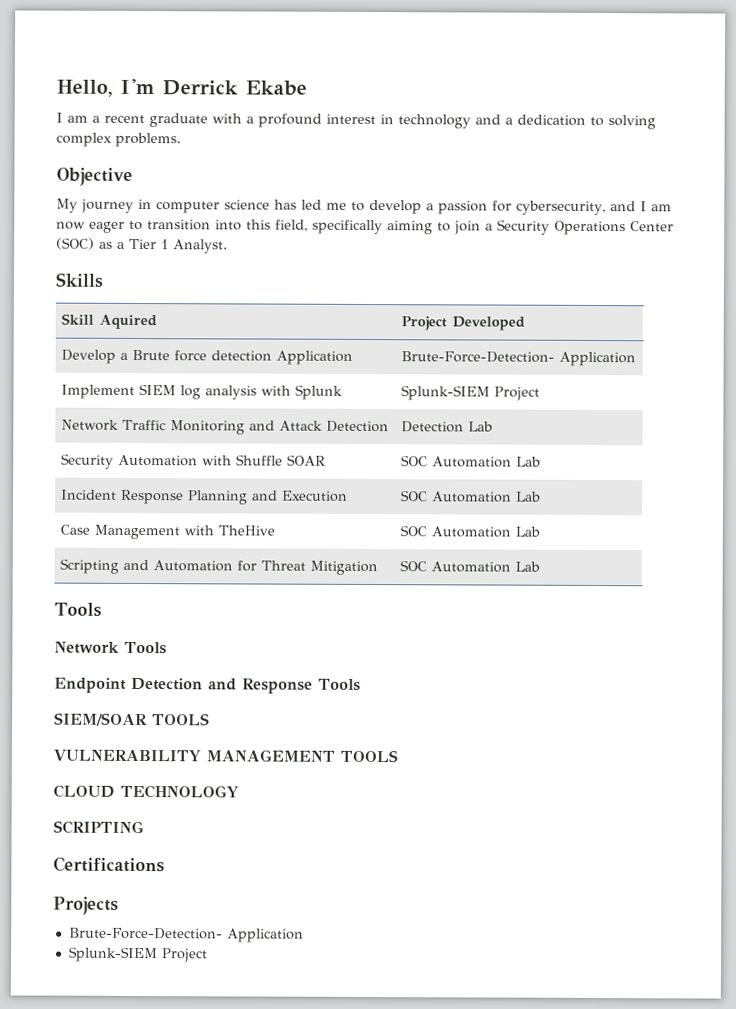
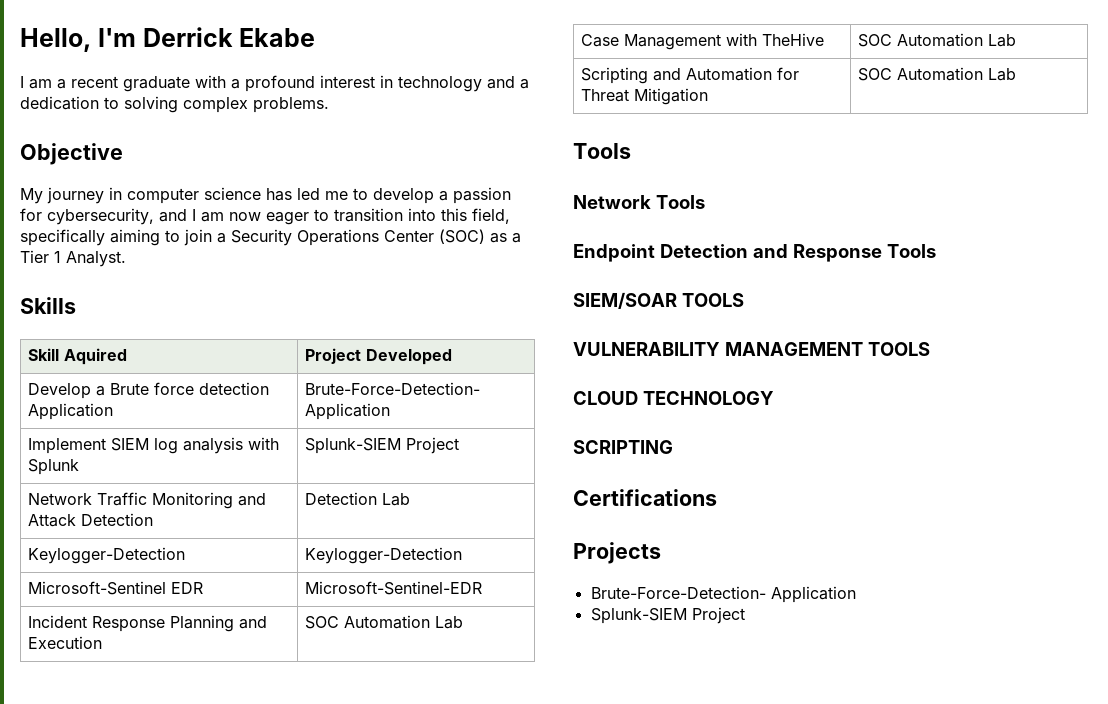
- Security Automation with Shuffle SOAR | SOC Automation Lab
+ Keylogger-Detection | Keylogger-Detection
+ Microsoft-Sentinel EDR | Microsoft-Sentinel-EDR

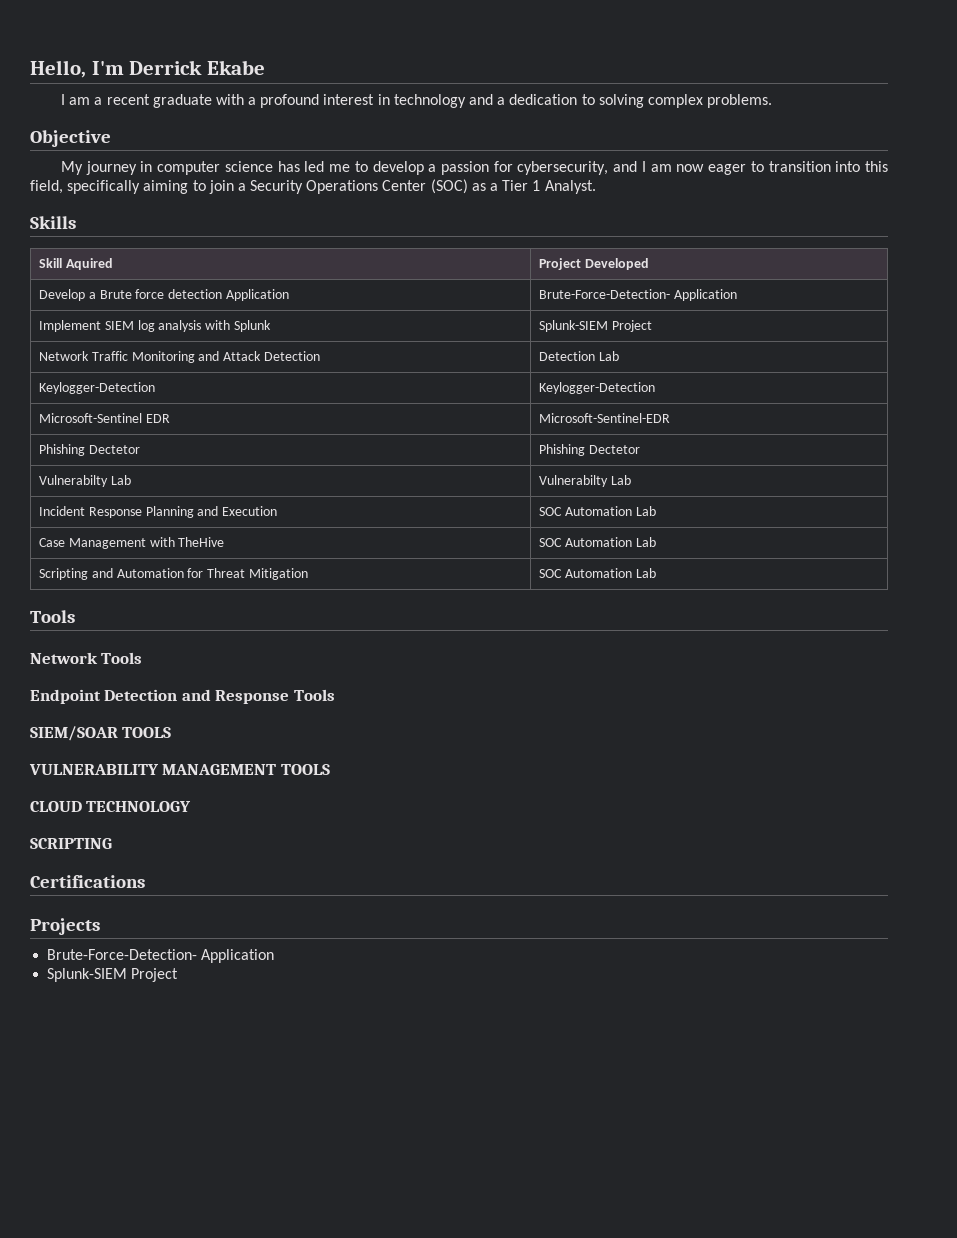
+ Phishing Dectetor | Phishing Dectetor
+ Vulnerabilty Lab | Vulnerabilty Lab

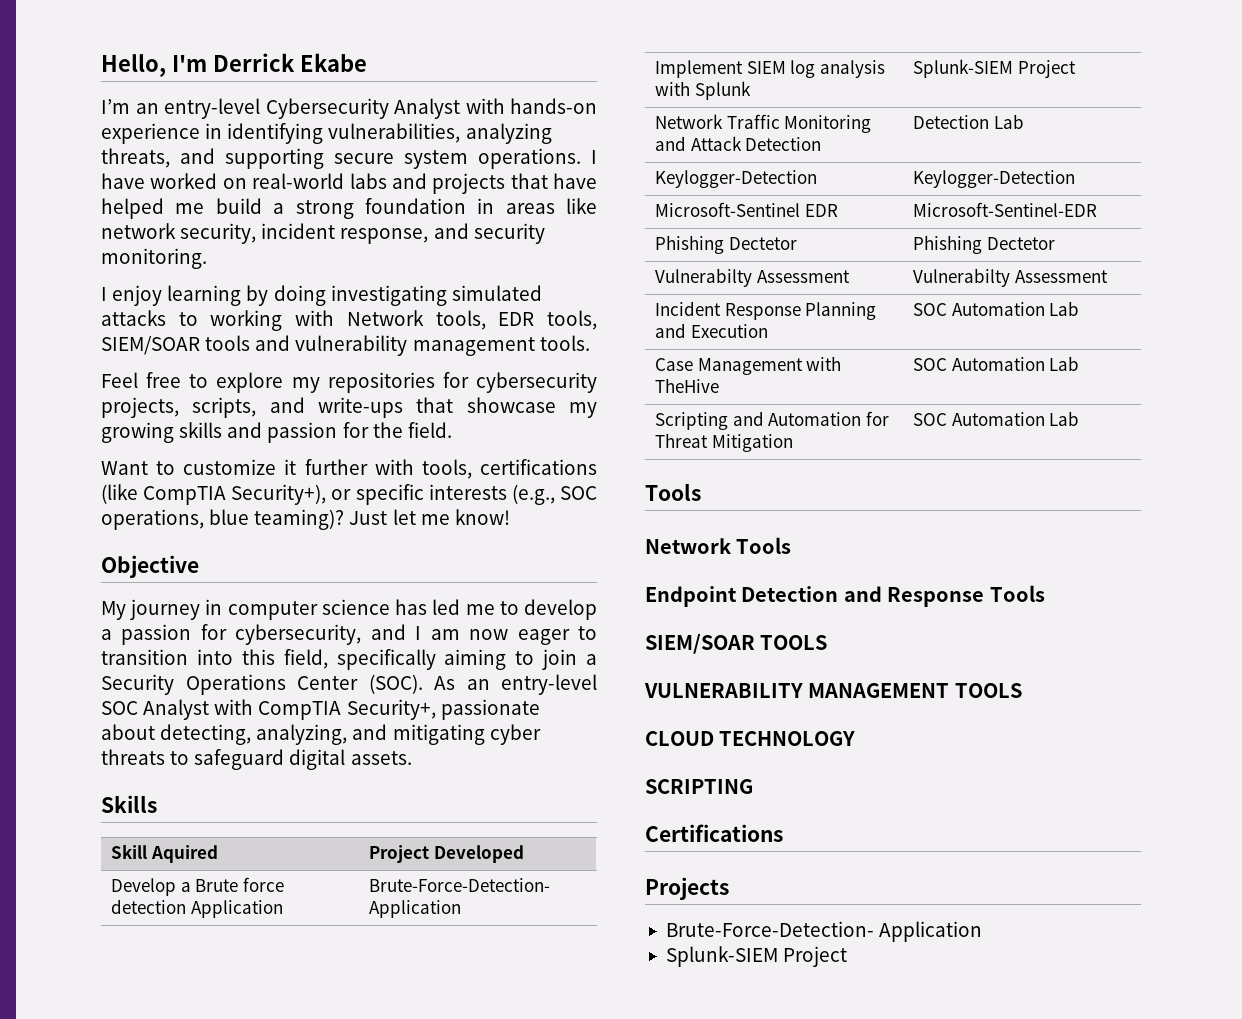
- I am a recent graduate with a profound interest in technology and a dedication to solving complex problems.
+ I’m an entry-level Cybersecurity Analyst with hands-on experience in identifying vulnerabilities, analyzing threats, and supporting secure system operations. I have worked on real-world labs and projects that have helped me build a strong foundation in areas like network security, incident response, and security monitoring.
+ I enjoy learning by doing investigating simulated attacks to working with Network tools, EDR tools, SIEM/SOAR tools and vulnerability management tools.
+ Feel free to explore my repositories for cybersecurity projects, scripts, and write-ups that showcase my growing skills and passion for the field.
+ Want to customize it further with tools, certifications (like CompTIA Security+), or specific interests (e.g., SOC operations, blue teaming)? Just let me know!
- My journey in computer science has led me to develop a passion for cybersecurity, and I am now eager to transition into this field, specifically aiming to join a Security Operations Center (SOC) as a Tier 1 Analyst.
+ My journey in computer science has led me to develop a passion for cybersecurity, and I am now eager to transition into this field, specifically aiming to join a Security Operations Center (SOC). As an entry-level SOC Analyst with CompTIA Security+, passionate about detecting, analyzing, and mitigating cyber threats to safeguard digital assets.
- Vulnerabilty Lab | Vulnerabilty Lab
+ Vulnerabilty Assessment | Vulnerabilty Assessment

